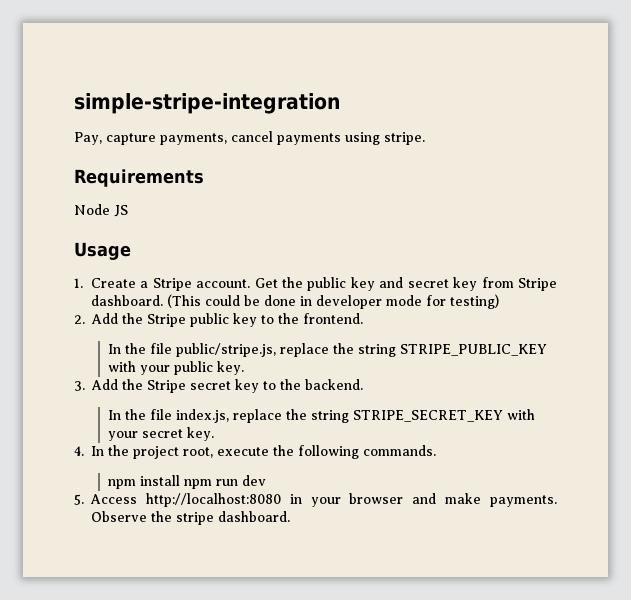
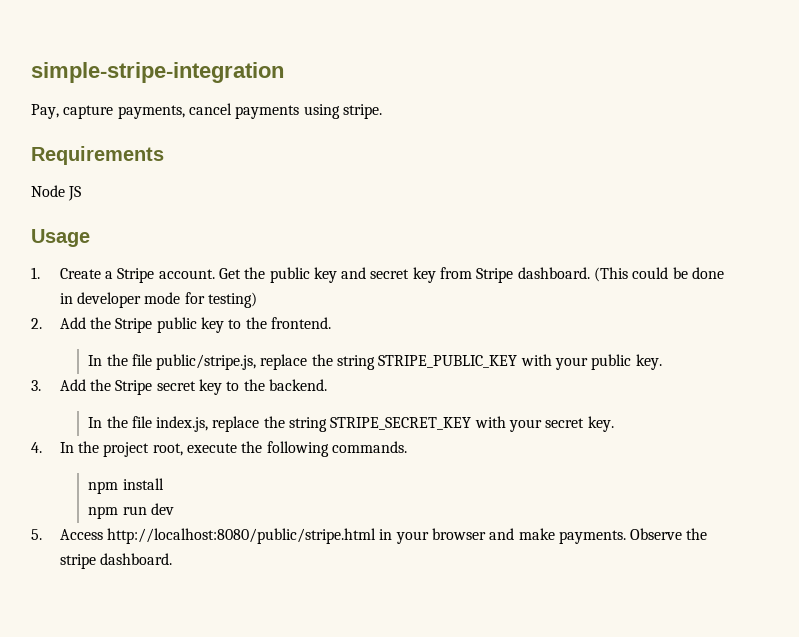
- npm install npm run dev
+ npm install
+ npm run dev
- 5. Access http://localhost:8080 in your browser and make payments.
+ 5. Access http://localhost:8080/public/stripe.html in your browser and make payments.

